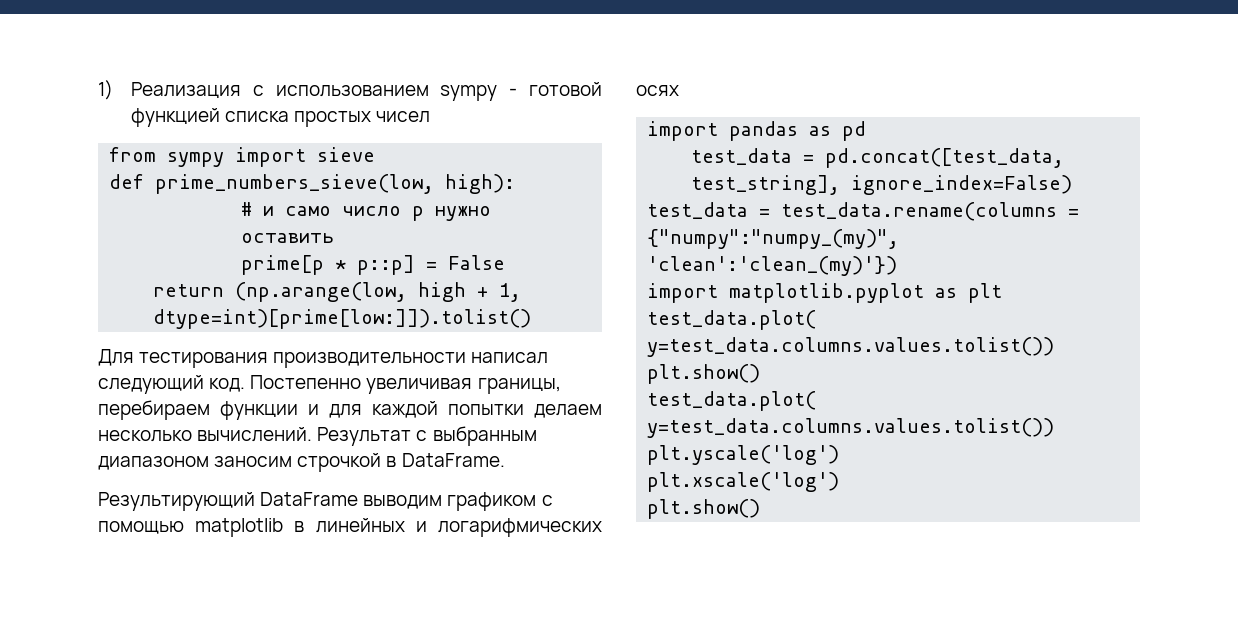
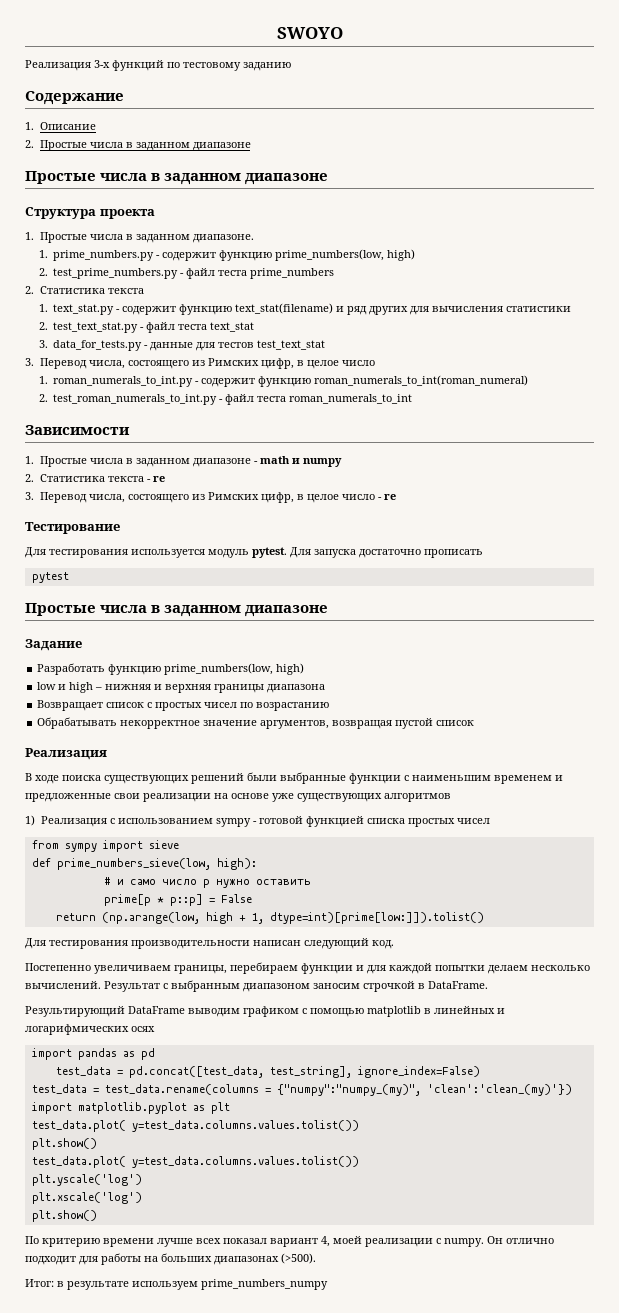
+ SWOYO
+ Реализация 3-х функций по тестовому заданию
+ Содержание
+ 1. Описание
+ 2. Простые числа в заданном диапазоне
+ Простые числа в заданном диапазоне
+ Структура проекта
+ 1. Простые числа в заданном диапазоне.
+ 1. prime_numbers.py - содержит функцию prime_numbers(low, high)
+ 2. test_prime_numbers.py - файл теста prime_numbers
+ 2. Статистика текста
+ 1. text_stat.py - содержит функцию text_stat(filename) и ряд других для вычисления статистики
+ 2. test_text_stat.py - файл теста text_stat
+ 3. data_for_tests.py - данные для тестов test_text_stat
+ 3. Перевод числа, состоящего из Римских цифр, в целое число
+ 1. roman_numerals_to_int.py - содержит функцию roman_numerals_to_int(roman_numeral)
+ 2. test_roman_numerals_to_int.py - файл теста roman_numerals_to_int
+ Зависимости
+ 1. Простые числа в заданном диапазоне - math и numpy
+ 2. Статистика текста - re
+ 3. Перевод числа, состоящего из Римских цифр, в целое число - re
+ Тестирование
+ Для тестирования используется модуль pytest. Для запуска достаточно прописать
+ pytest
+ Простые числа в заданном диапазоне
+ Задание
+ Разработать функцию prime_numbers(low, high)
+ low и high – нижняя и верхняя границы диапазона
+ Возвращает список с простых чисел по возрастанию
+ Обрабатывать некорректное значение аргументов, возвращая пустой список
+ Реализация
+ В ходе поиска существующих решений были выбранные функции с наименьшим временем и предложенные свои реализации на основе уже существующих алгоритмов
- Для тестирования производительности написал следующий код. Постепенно увеличивая границы, перебираем функции и для каждой попытки делаем несколько вычислений.
+ Для тестирования производительности написан следующий код.
+ Постепенно увеличиваем границы, перебираем функции и для каждой попытки делаем несколько вычислений.
+ По критерию времени лучше всех показал вариант 4, моей реализации с numpy. Он отлично подходит для работы на больших диапазонах (>500).
+ Итог: в результате используем prime_numbers_numpy

